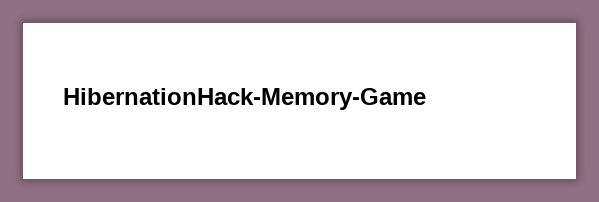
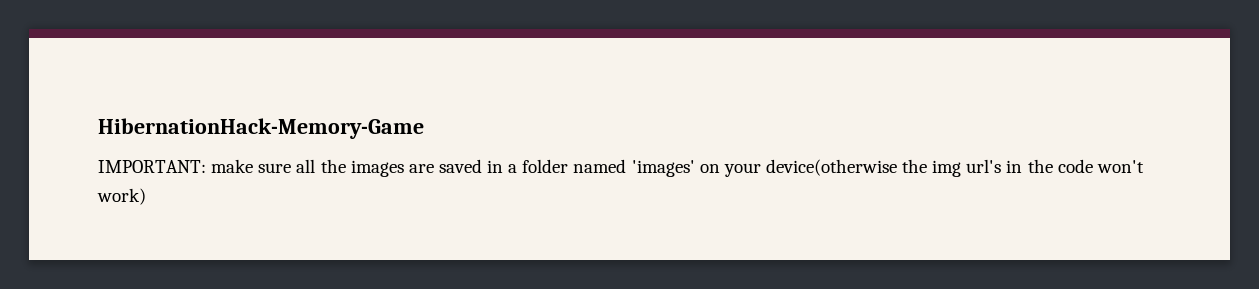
+ IMPORTANT: make sure all the images are saved in a folder named 'images' on your device(otherwise the img url's in the code won't work)

